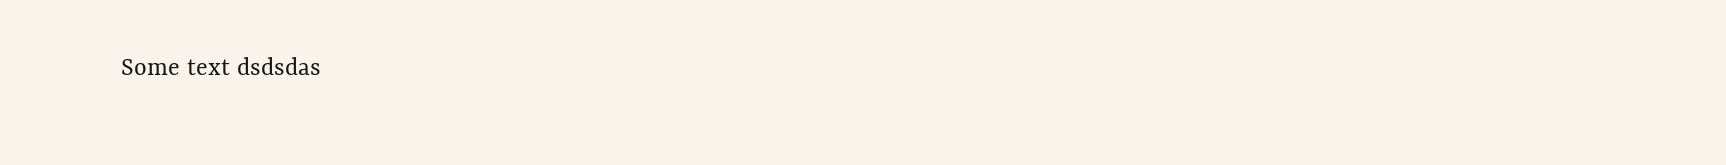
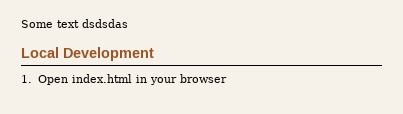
+ Local Development
+ 1. Open index.html in your browser

